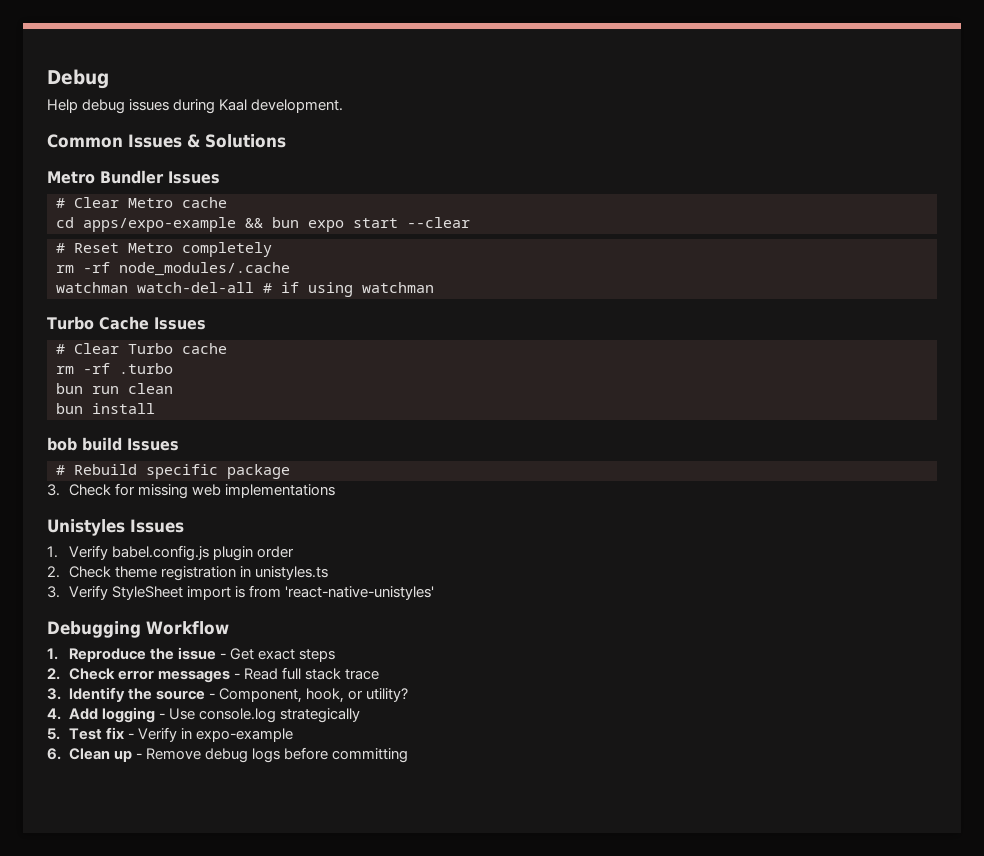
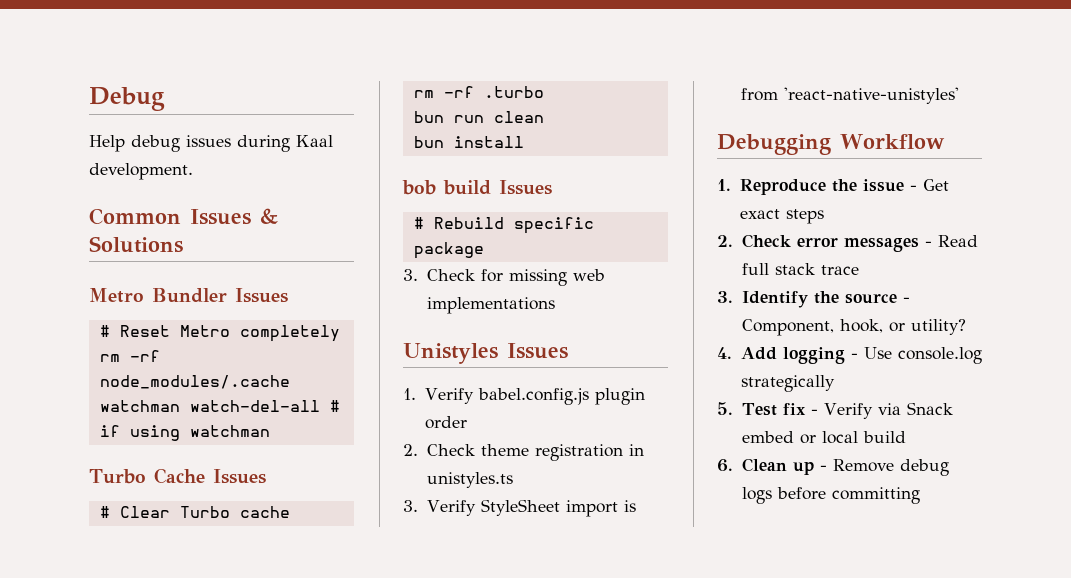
- # Clear Metro cache
- cd apps/expo-example && bun expo start --clear
- 5. Test fix - Verify in expo-example
+ 5. Test fix - Verify via Snack embed or local build

